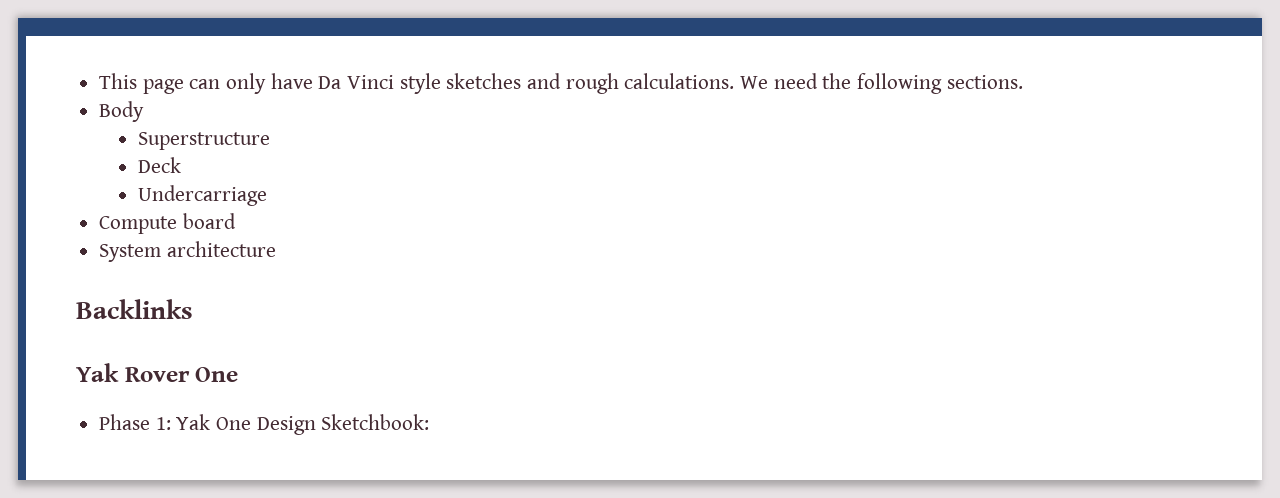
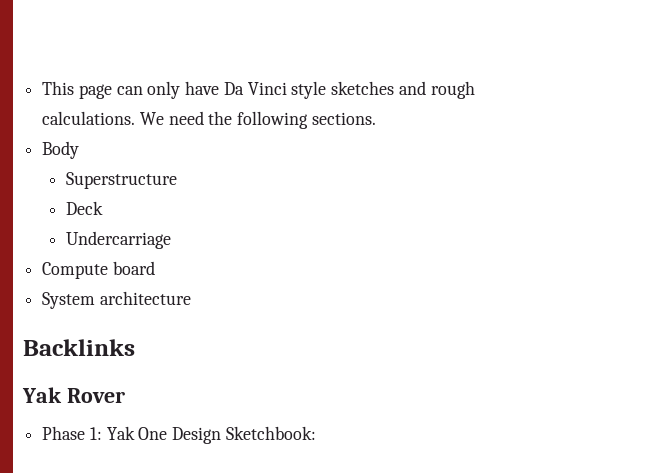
- Yak Rover One
+ Yak Rover

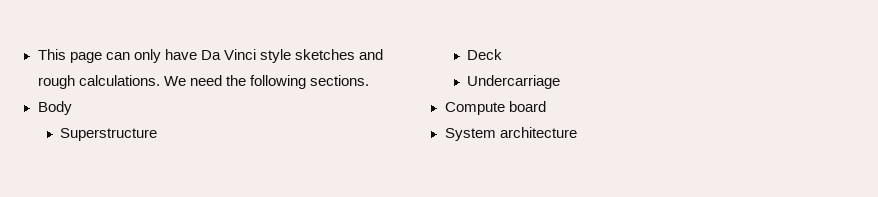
- Backlinks
- Yak Rover
- Phase 1: Yak One Design Sketchbook:

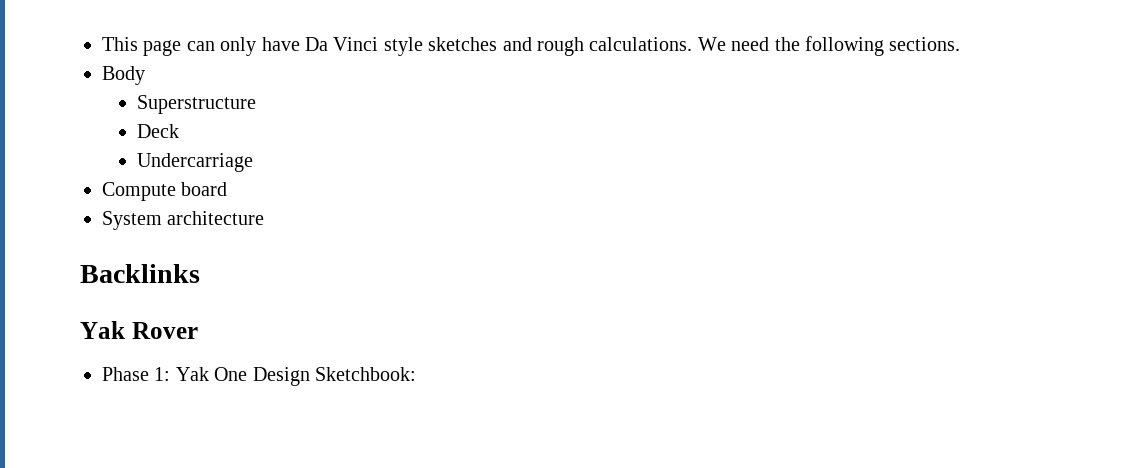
+ Backlinks
+ Yak Rover
+ Phase 1: Yak One Design Sketchbook:

